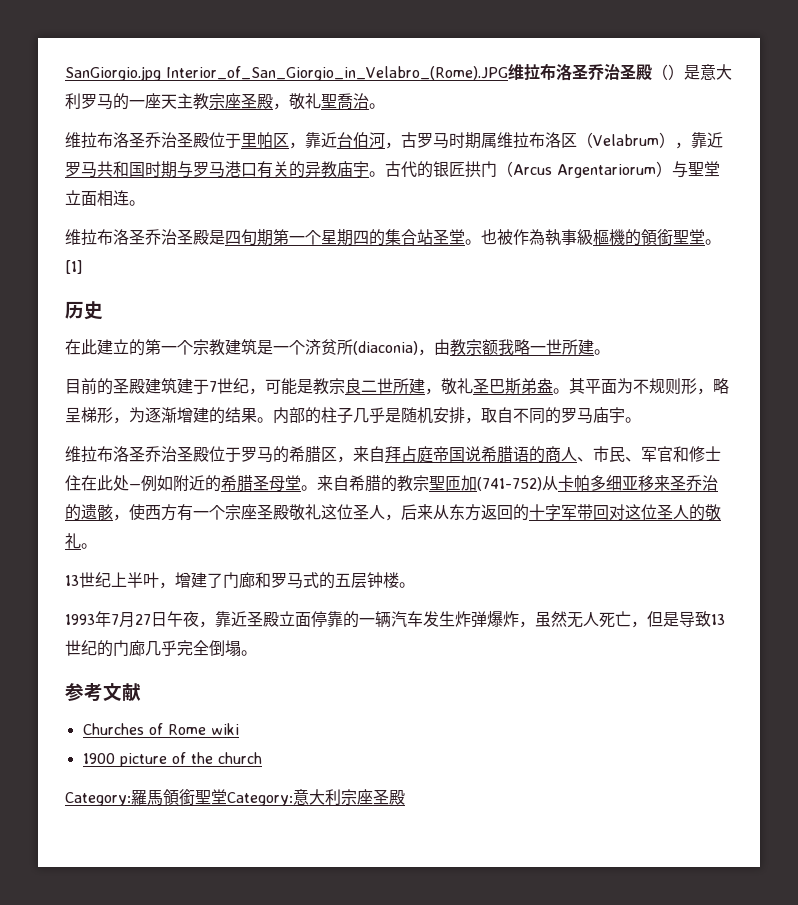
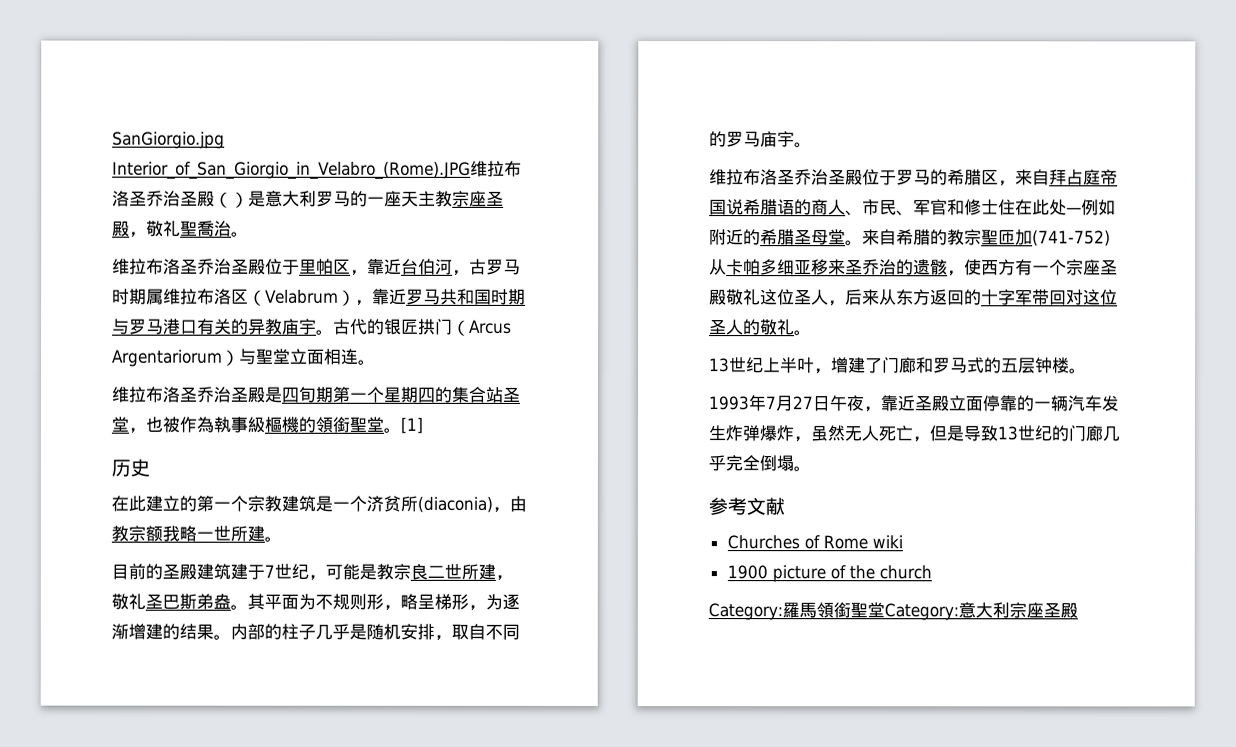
- 维拉布洛圣乔治圣殿是四旬期第一个星期四的集合站圣堂。也被作為執事級樞機的領銜聖堂。
+ 维拉布洛圣乔治圣殿是四旬期第一个星期四的集合站圣堂，也被作為執事級樞機的領銜聖堂。

